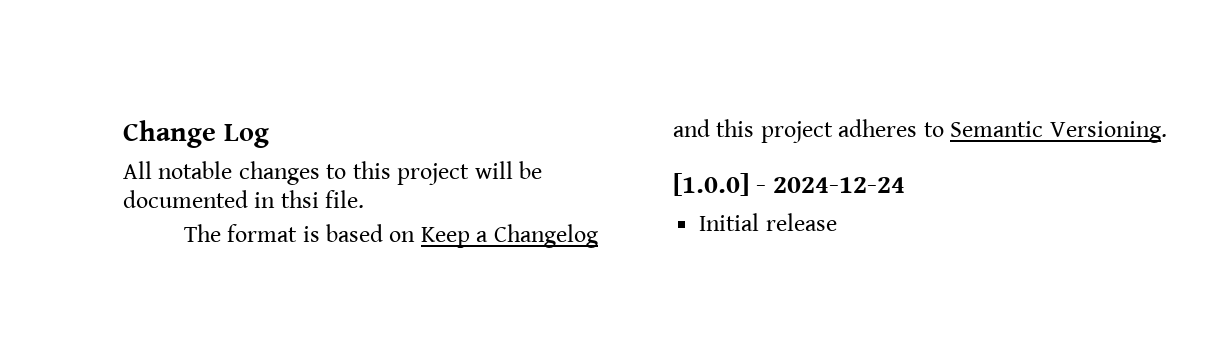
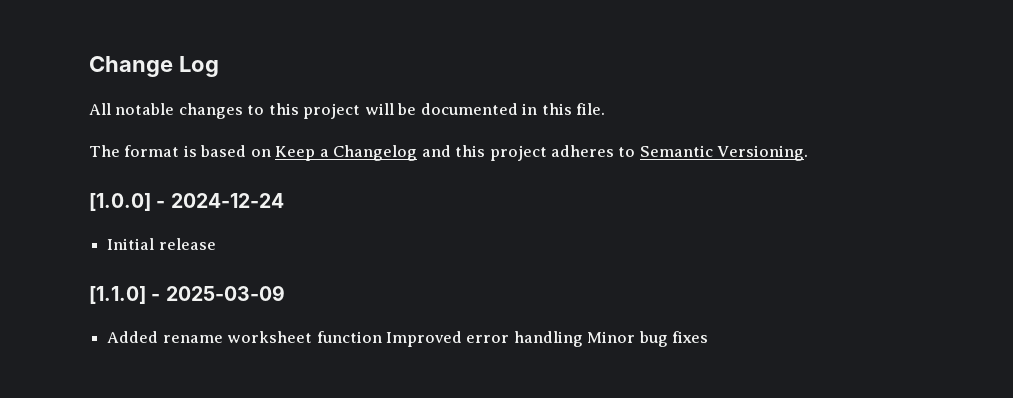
- All notable changes to this project will be documented in thsi file.
+ All notable changes to this project will be documented in this file.
+ [1.1.0] - 2025-03-09
+ Added rename worksheet function Improved error handling Minor bug fixes

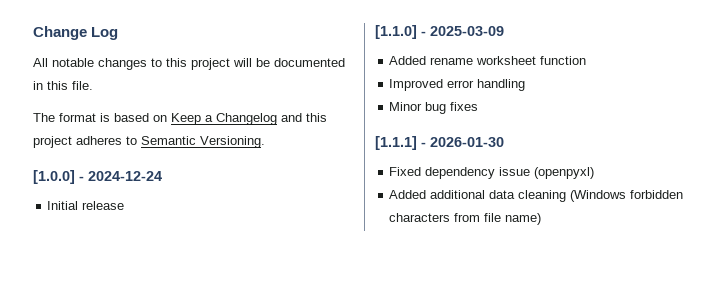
- Added rename worksheet function Improved error handling Minor bug fixes
+ Added rename worksheet function
+ Improved error handling
+ Minor bug fixes
+ [1.1.1] - 2026-01-30
+ Fixed dependency issue (openpyxl)
+ Added additional data cleaning (Windows forbidden characters from file name)

